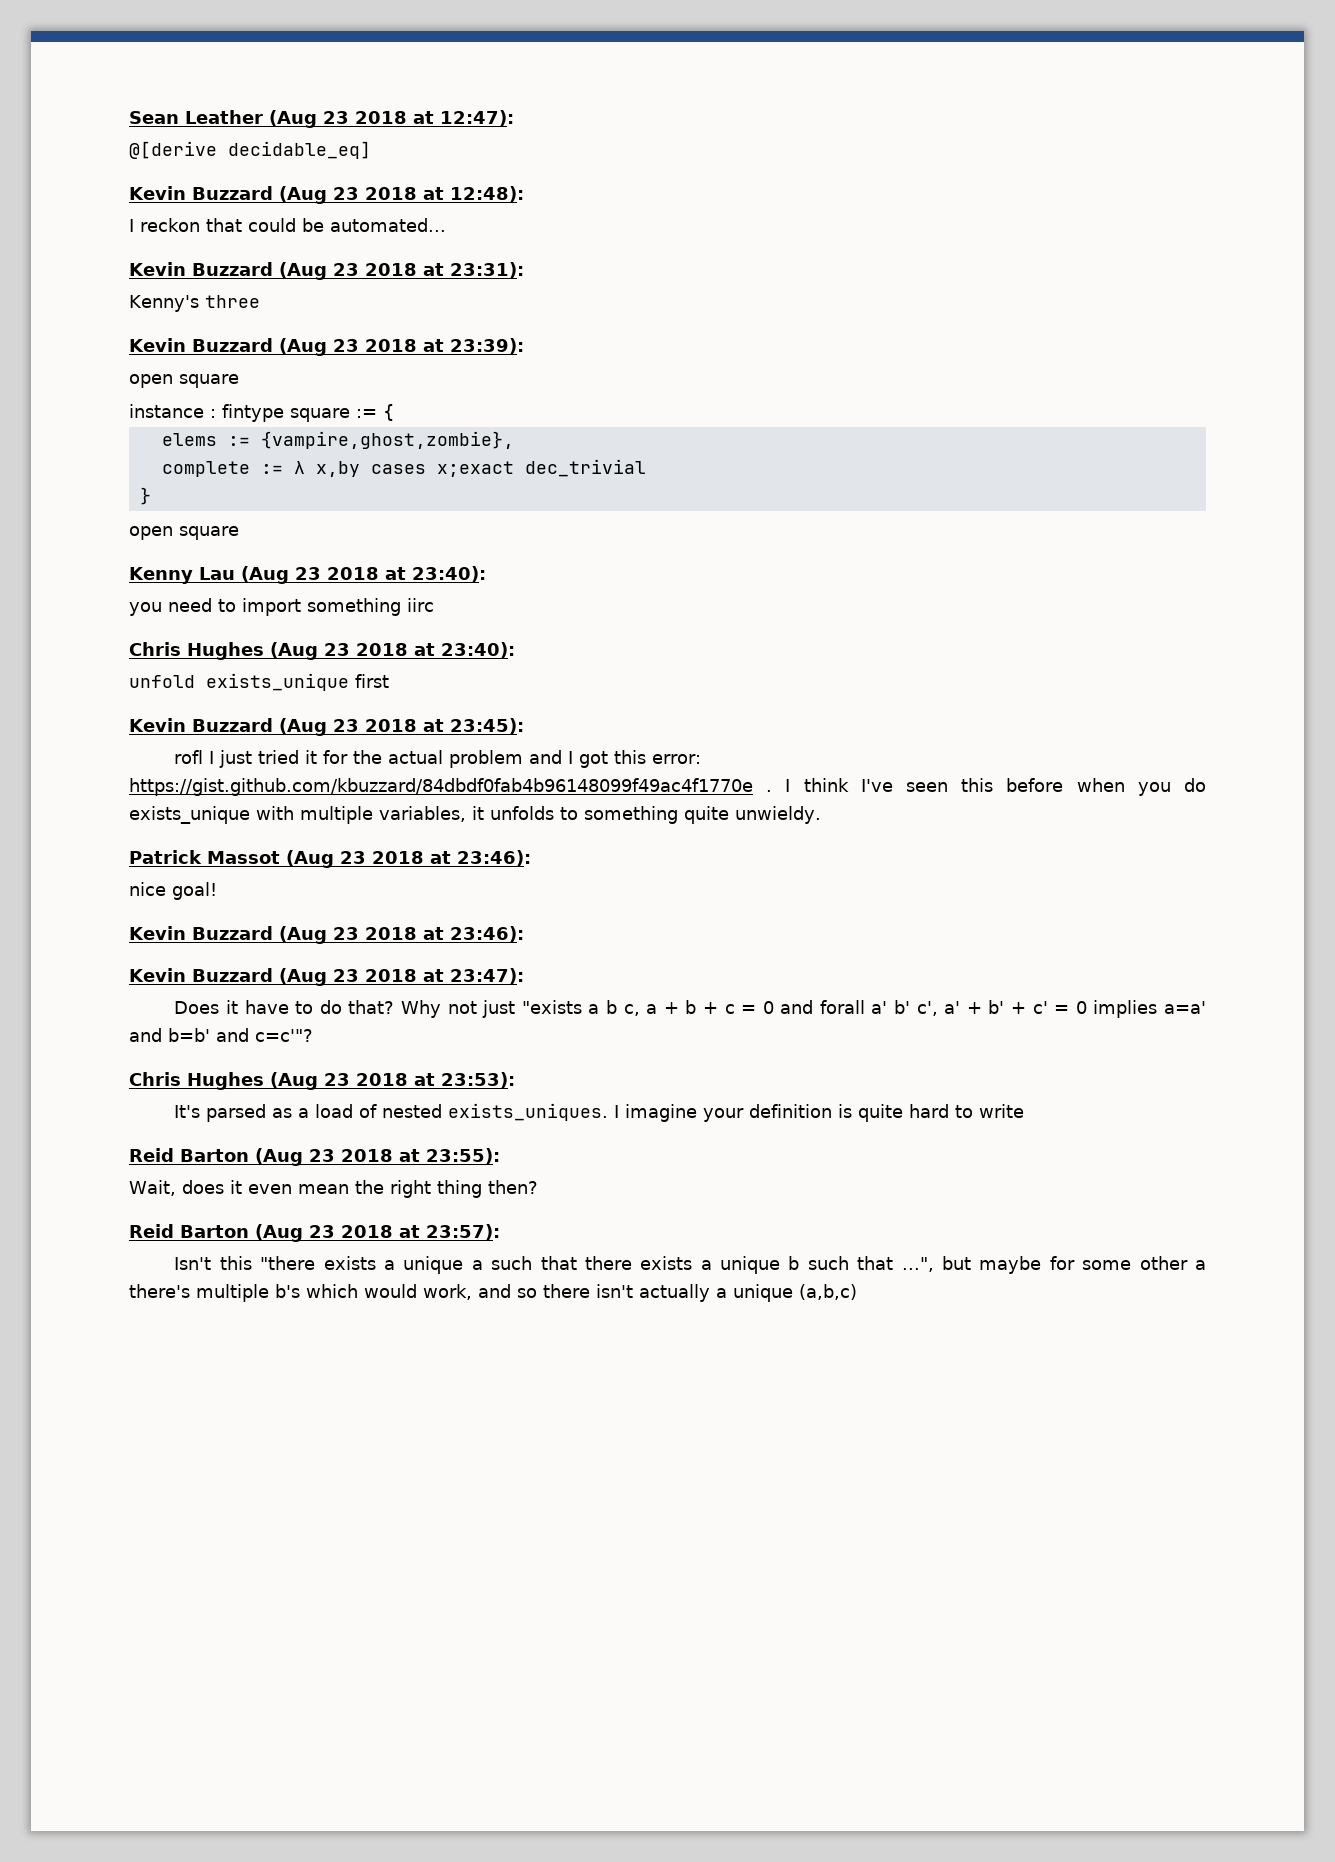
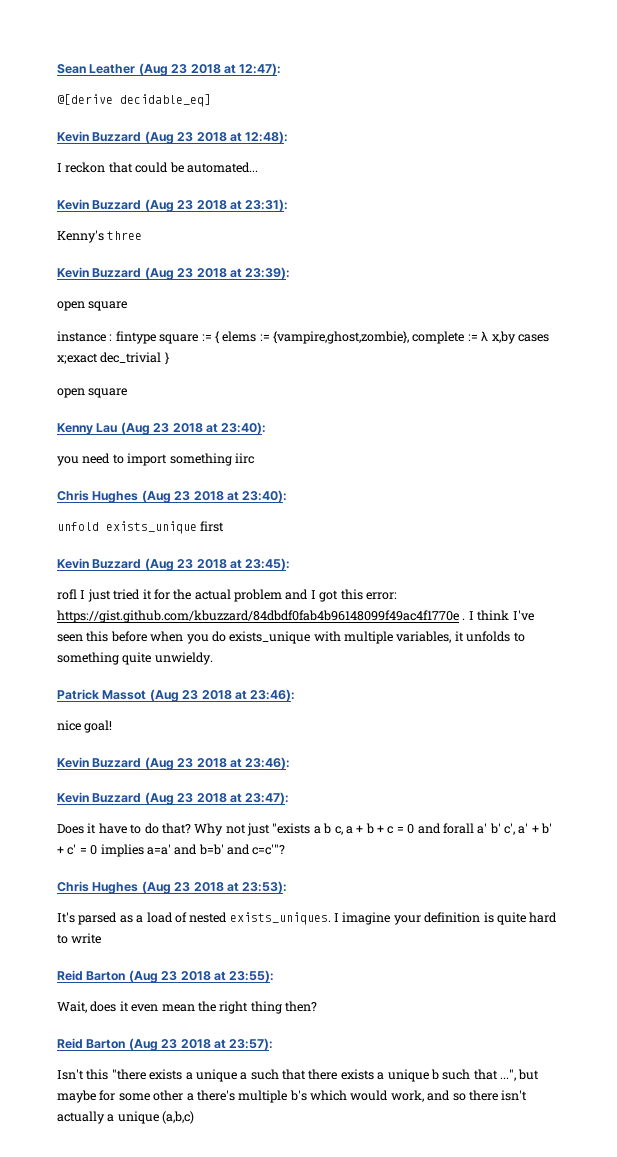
- instance : fintype square := {
- elems := {vampire,ghost,zombie},
- complete := λ x,by cases x;exact dec_trivial
- }
+ instance : fintype square := { elems := {vampire,ghost,zombie}, complete := λ x,by cases x;exact dec_trivial }

